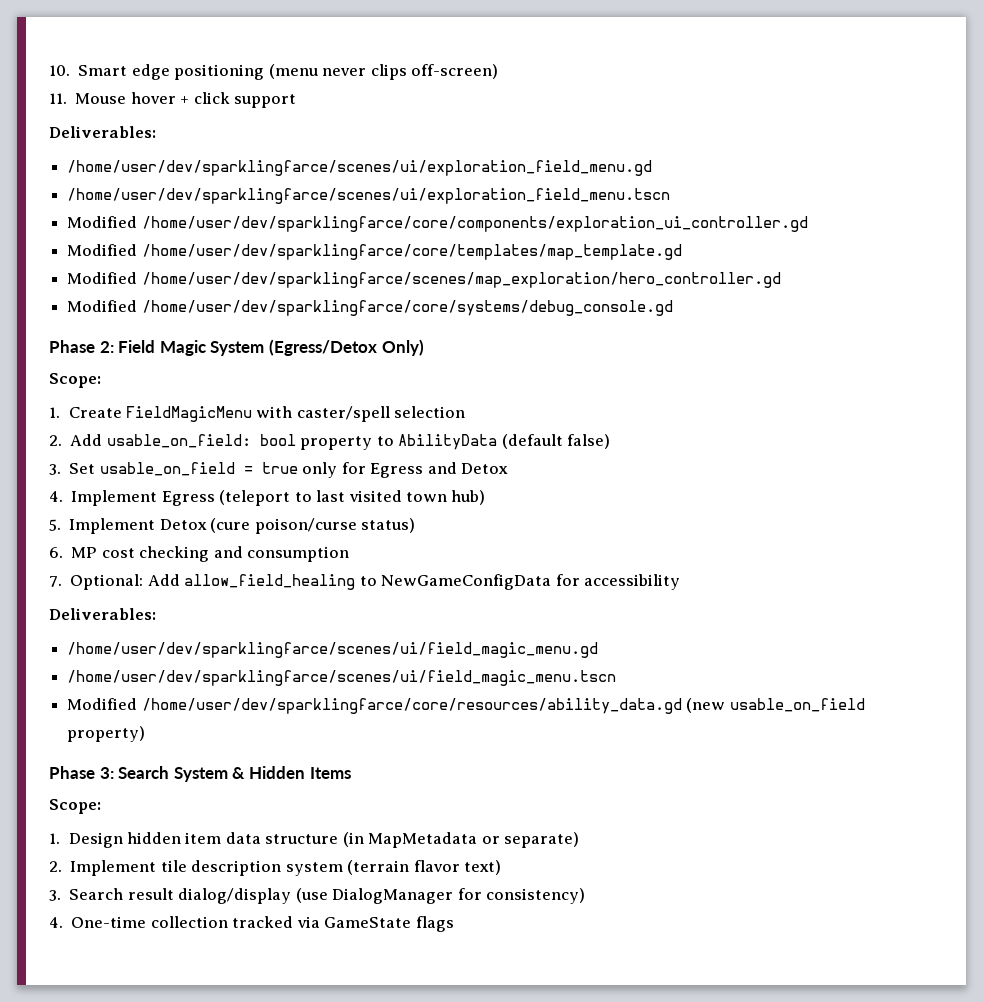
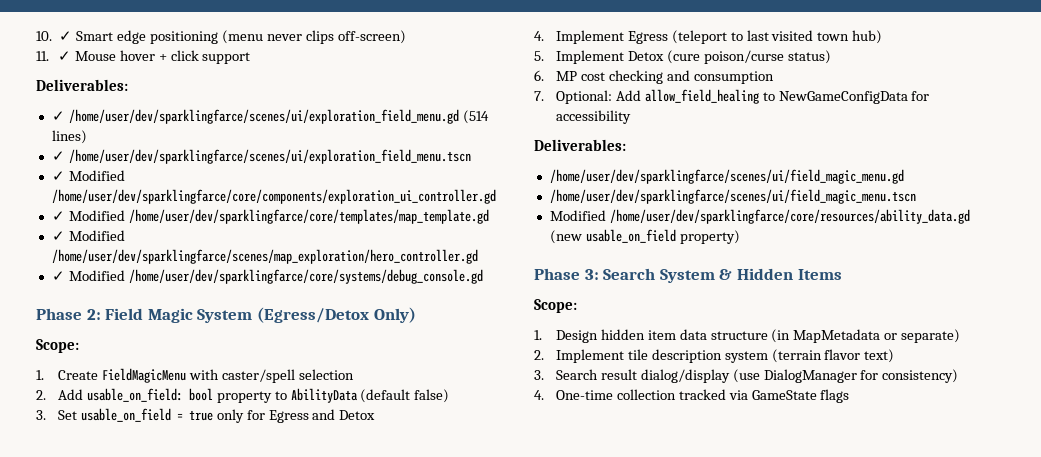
- 10. Smart edge positioning (menu never clips off-screen)
+ 10. ✓ Smart edge positioning (menu never clips off-screen)
- 11. Mouse hover + click support
+ 11. ✓ Mouse hover + click support
- /home/user/dev/sparklingfarce/scenes/ui/exploration_field_menu.gd
- /home/user/dev/sparklingfarce/scenes/ui/exploration_field_menu.tscn
+ ✓ /home/user/dev/sparklingfarce/scenes/ui/exploration_field_menu.gd (514 lines)
+ ✓ /home/user/dev/sparklingfarce/scenes/ui/exploration_field_menu.tscn
- Modified /home/user/dev/sparklingfarce/core/components/exploration_ui_controller.gd
+ ✓ Modified /home/user/dev/sparklingfarce/core/components/exploration_ui_controller.gd
- Modified /home/user/dev/sparklingfarce/core/templates/map_template.gd
+ ✓ Modified /home/user/dev/sparklingfarce/core/templates/map_template.gd
- Modified /home/user/dev/sparklingfarce/scenes/map_exploration/hero_controller.gd
+ ✓ Modified /home/user/dev/sparklingfarce/scenes/map_exploration/hero_controller.gd
- Modified /home/user/dev/sparklingfarce/core/systems/debug_console.gd
+ ✓ Modified /home/user/dev/sparklingfarce/core/systems/debug_console.gd

